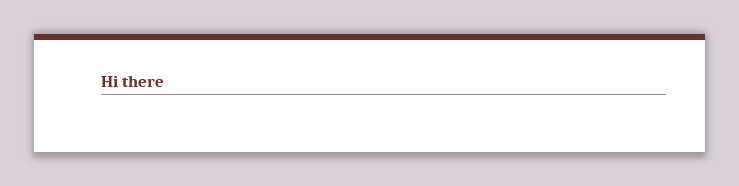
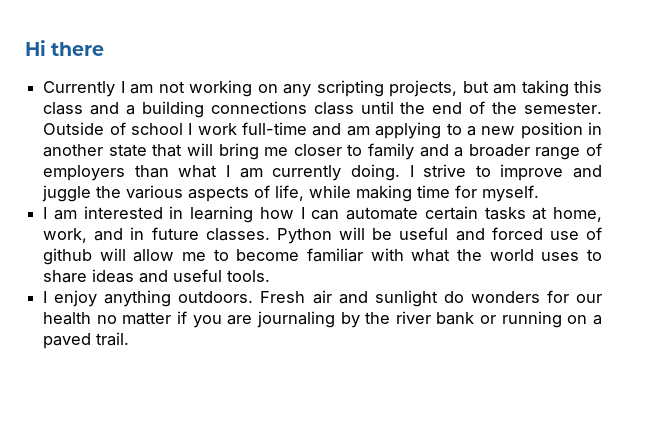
+ Currently I am not working on any scripting projects, but am taking this class and a building connections class until the end of the semester. Outside of school I work full-time and am applying to a new position in another state that will bring me closer to family and a broader range of employers than what I am currently doing. I strive to improve and juggle the various aspects of life, while making time for myself.
+ I am interested in learning how I can automate certain tasks at home, work, and in future classes. Python will be useful and forced use of github will allow me to become familiar with what the world uses to share ideas and useful tools.
+ I enjoy anything outdoors. Fresh air and sunlight do wonders for our health no matter if you are journaling by the river bank or running on a paved trail.

